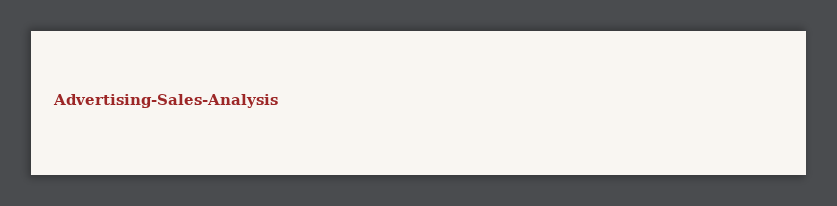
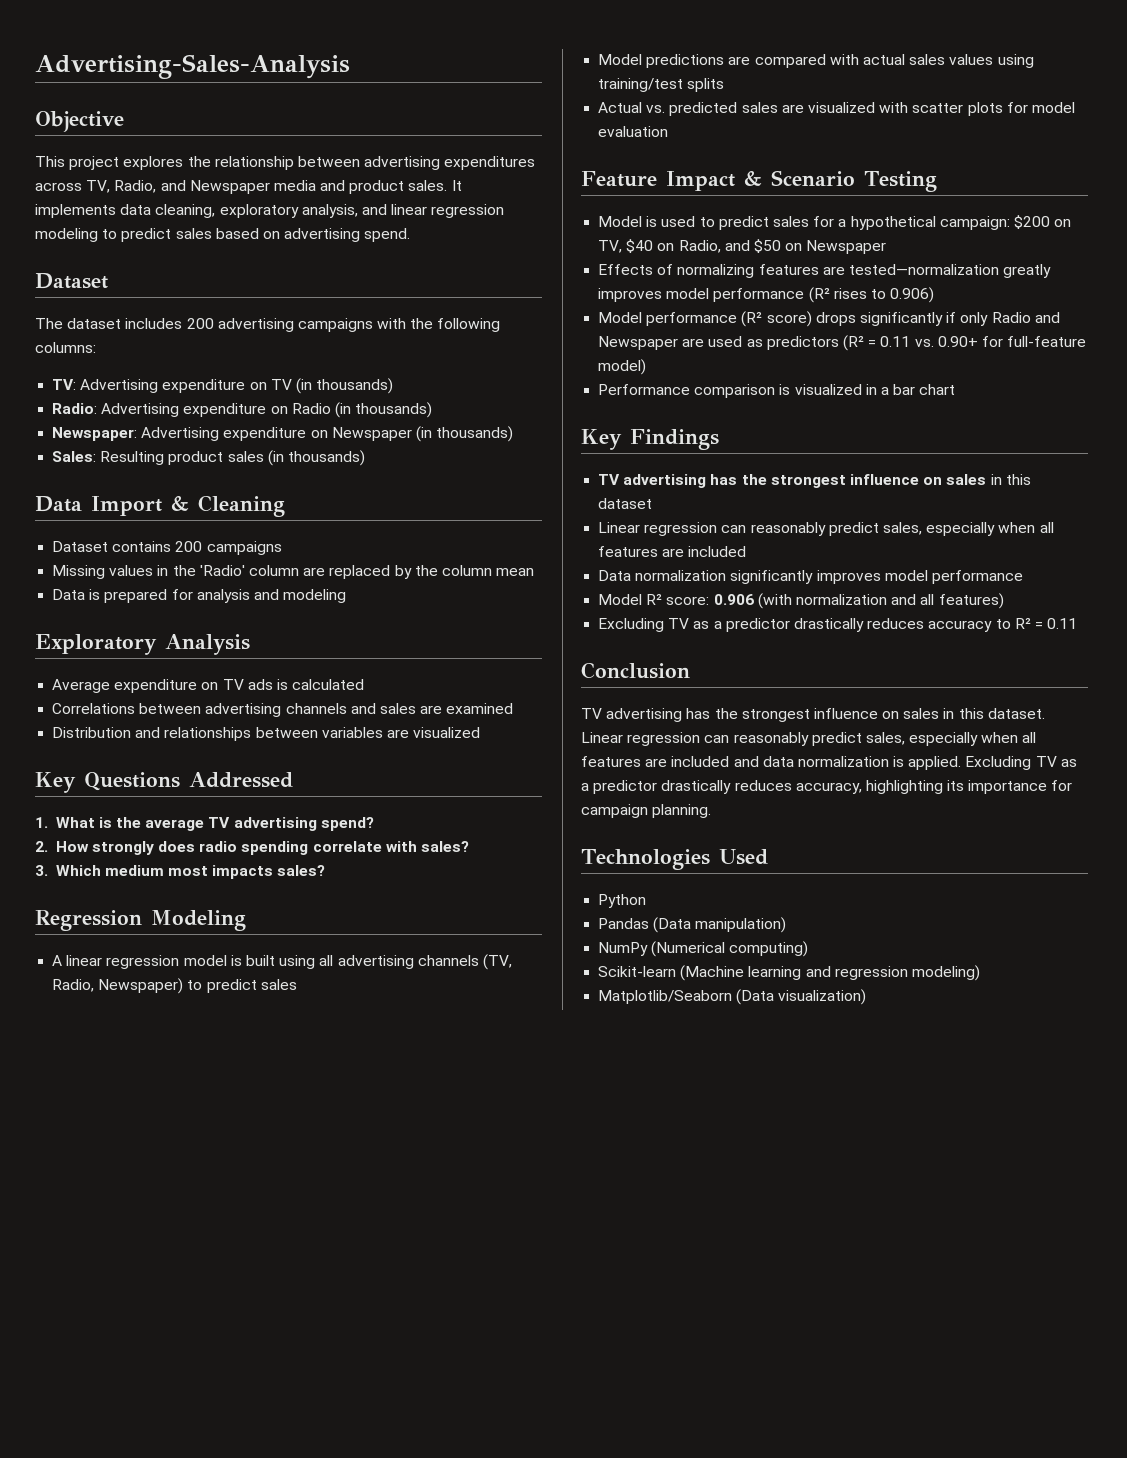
+ Objective
+ This project explores the relationship between advertising expenditures across TV, Radio, and Newspaper media and product sales. It implements data cleaning, exploratory analysis, and linear regression modeling to predict sales based on advertising spend.
+ Dataset
+ The dataset includes 200 advertising campaigns with the following columns:
+ TV: Advertising expenditure on TV (in thousands)
+ Radio: Advertising expenditure on Radio (in thousands)
+ Newspaper: Advertising expenditure on Newspaper (in thousands)
+ Sales: Resulting product sales (in thousands)
+ Data Import & Cleaning
+ Dataset contains 200 campaigns
+ Missing values in the 'Radio' column are replaced by the column mean
+ Data is prepared for analysis and modeling
+ Exploratory Analysis
+ Average expenditure on TV ads is calculated
+ Correlations between advertising channels and sales are examined
+ Distribution and relationships between variables are visualized
+ Key Questions Addressed
+ 1. What is the average TV advertising spend?
+ 2. How strongly does radio spending correlate with sales?
+ 3. Which medium most impacts sales?
+ Regression Modeling
+ A linear regression model is built using all advertising channels (TV, Radio, Newspaper) to predict sales
+ Model predictions are compared with actual sales values using training/test splits
+ Actual vs. predicted sales are visualized with scatter plots for model evaluation
+ Feature Impact & Scenario Testing
+ Model is used to predict sales for a hypothetical campaign: $200 on TV, $40 on Radio, and $50 on Newspaper
+ Effects of normalizing features are tested—normalization greatly improves model performance (R² rises to 0.906)
+ Model performance (R² score) drops significantly if only Radio and Newspaper are used as predictors (R² = 0.11 vs. 0.90+ for full-feature model)
+ Performance comparison is visualized in a bar chart
+ Key Findings
+ TV advertising has the strongest influence on sales in this dataset
+ Linear regression can reasonably predict sales, especially when all features are included
+ Data normalization significantly improves model performance
+ Model R² score: 0.906 (with normalization and all features)
+ Excluding TV as a predictor drastically reduces accuracy to R² = 0.11
+ Conclusion
+ TV advertising has the strongest influence on sales in this dataset. Linear regression can reasonably predict sales, especially when all features are included and data normalization is applied. Excluding TV as a predictor drastically reduces accuracy, highlighting its importance for campaign planning.
+ Technologies Used
+ Python
+ Pandas (Data manipulation)
+ NumPy (Numerical computing)
+ Scikit-learn (Machine learning and regression modeling)
+ Matplotlib/Seaborn (Data visualization)

